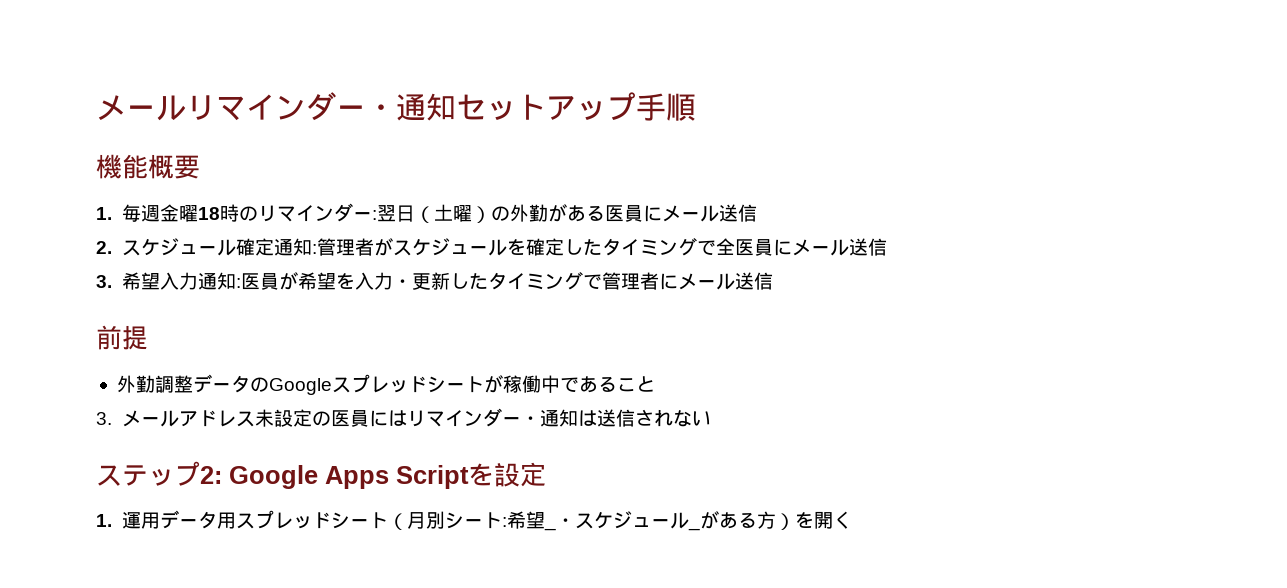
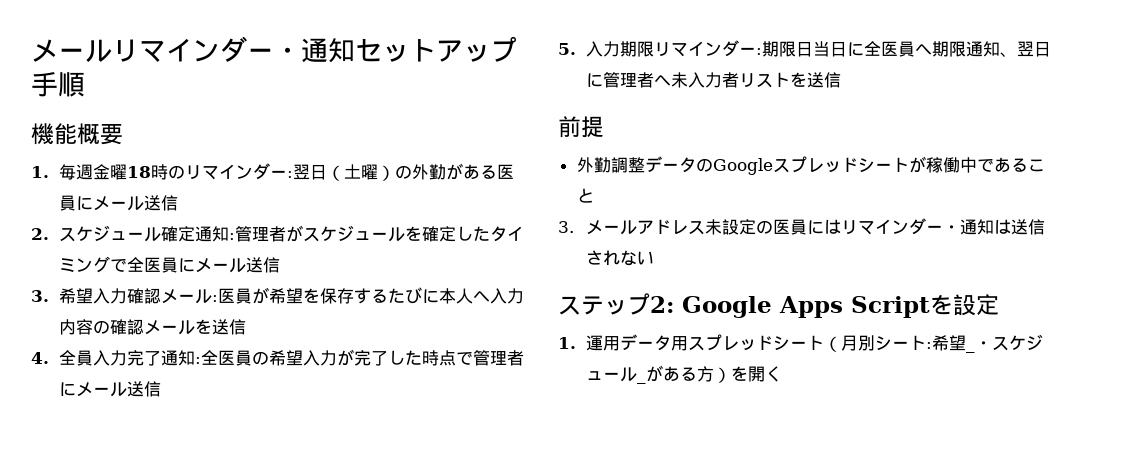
- 3.希望入力通知:医員が希望を入力・更新したタイミングで管理者にメール送信
+ 3.希望入力確認メール:医員が希望を保存するたびに本人へ入力内容の確認メールを送信
+ 4.全員入力完了通知:全医員の希望入力が完了した時点で管理者にメール送信
+ 5.入力期限リマインダー:期限日当日に全医員へ期限通知、翌日に管理者へ未入力者リストを送信

